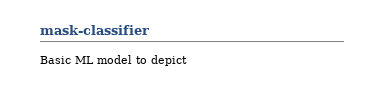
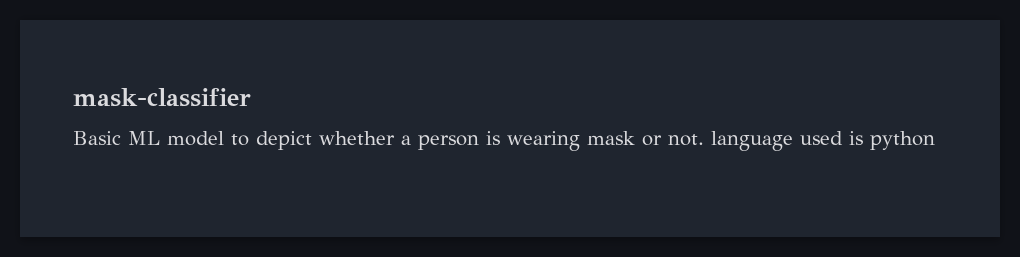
- Basic ML model to depict
+ Basic ML model to depict whether a person is wearing mask or not. language used is python

